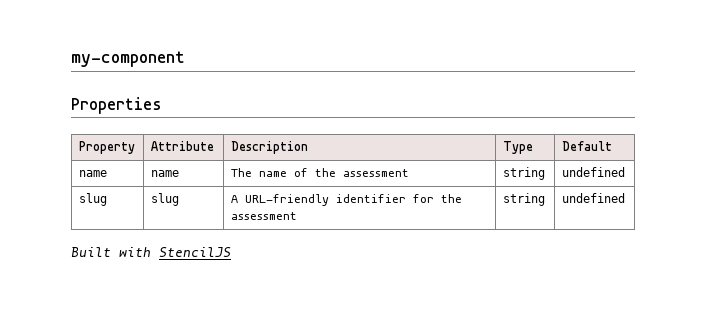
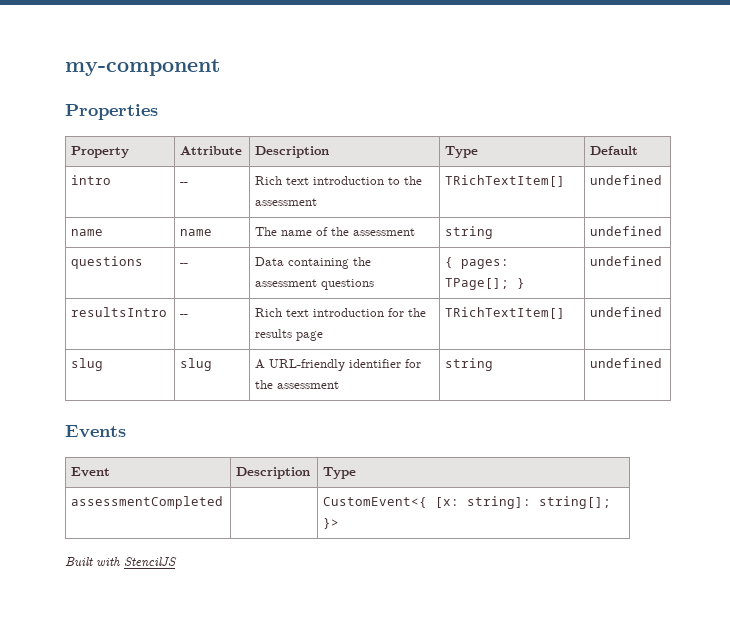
+ intro | -- | Rich text introduction to the assessment | TRichTextItem[] | undefined
+ questions | -- | Data containing the assessment questions | { pages: TPage[]; } | undefined
+ resultsIntro | -- | Rich text introduction for the results page | TRichTextItem[] | undefined
+ Events
+ Event | Description | Type
+ assessmentCompleted | | CustomEvent<{ [x: string]: string[]; }>

